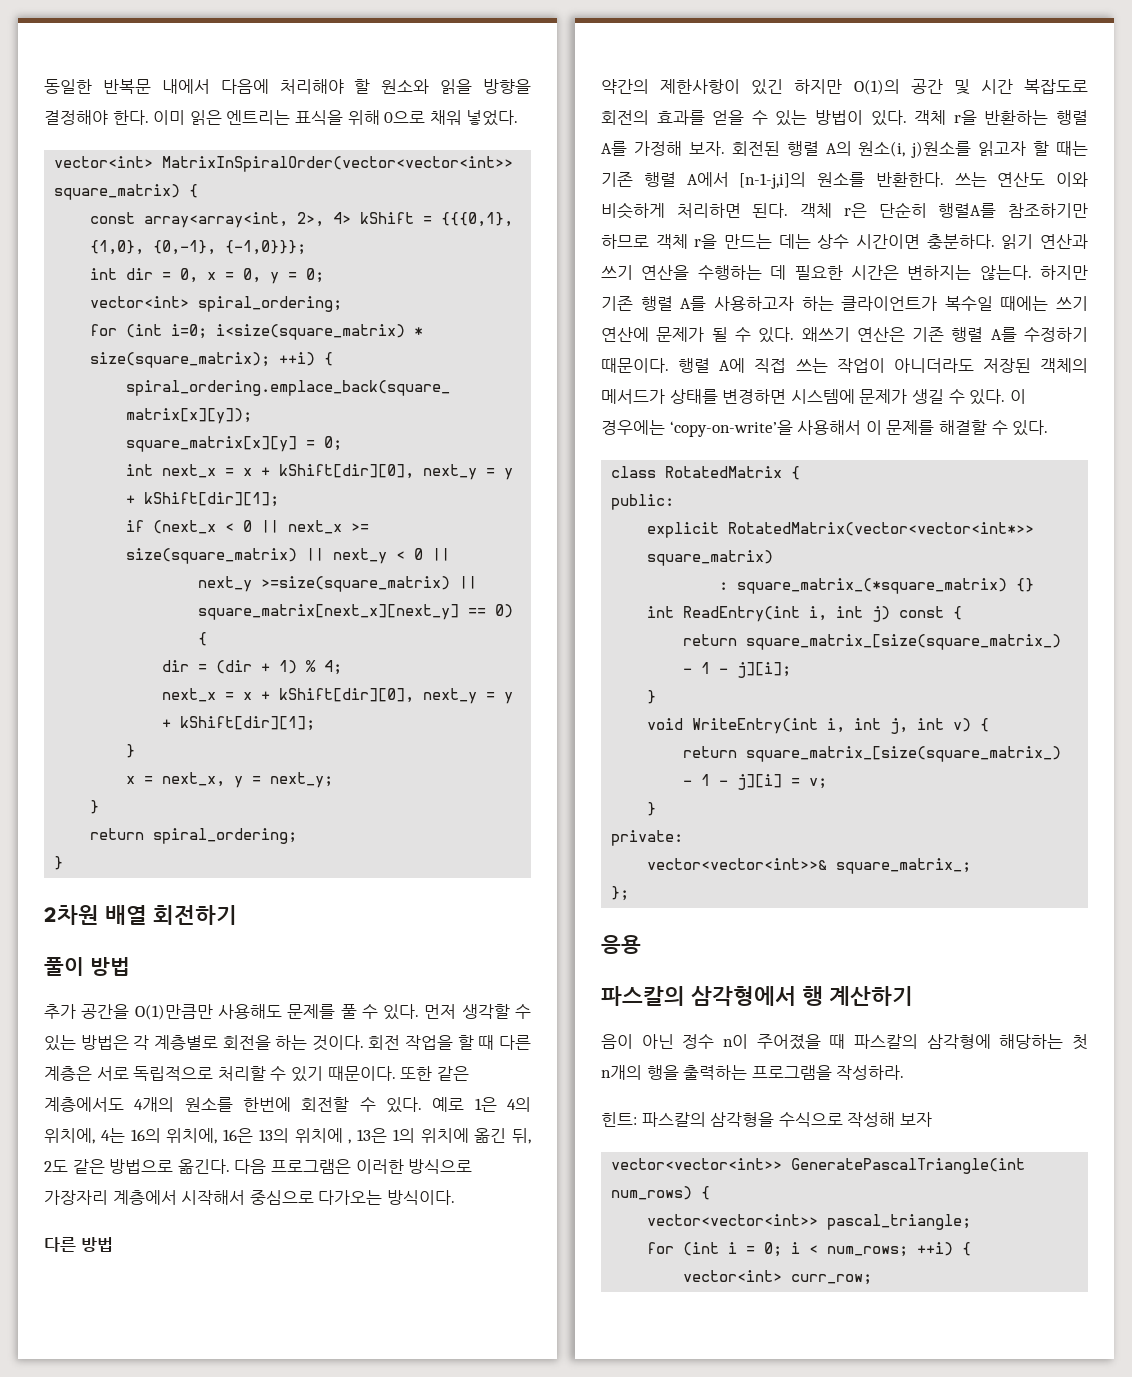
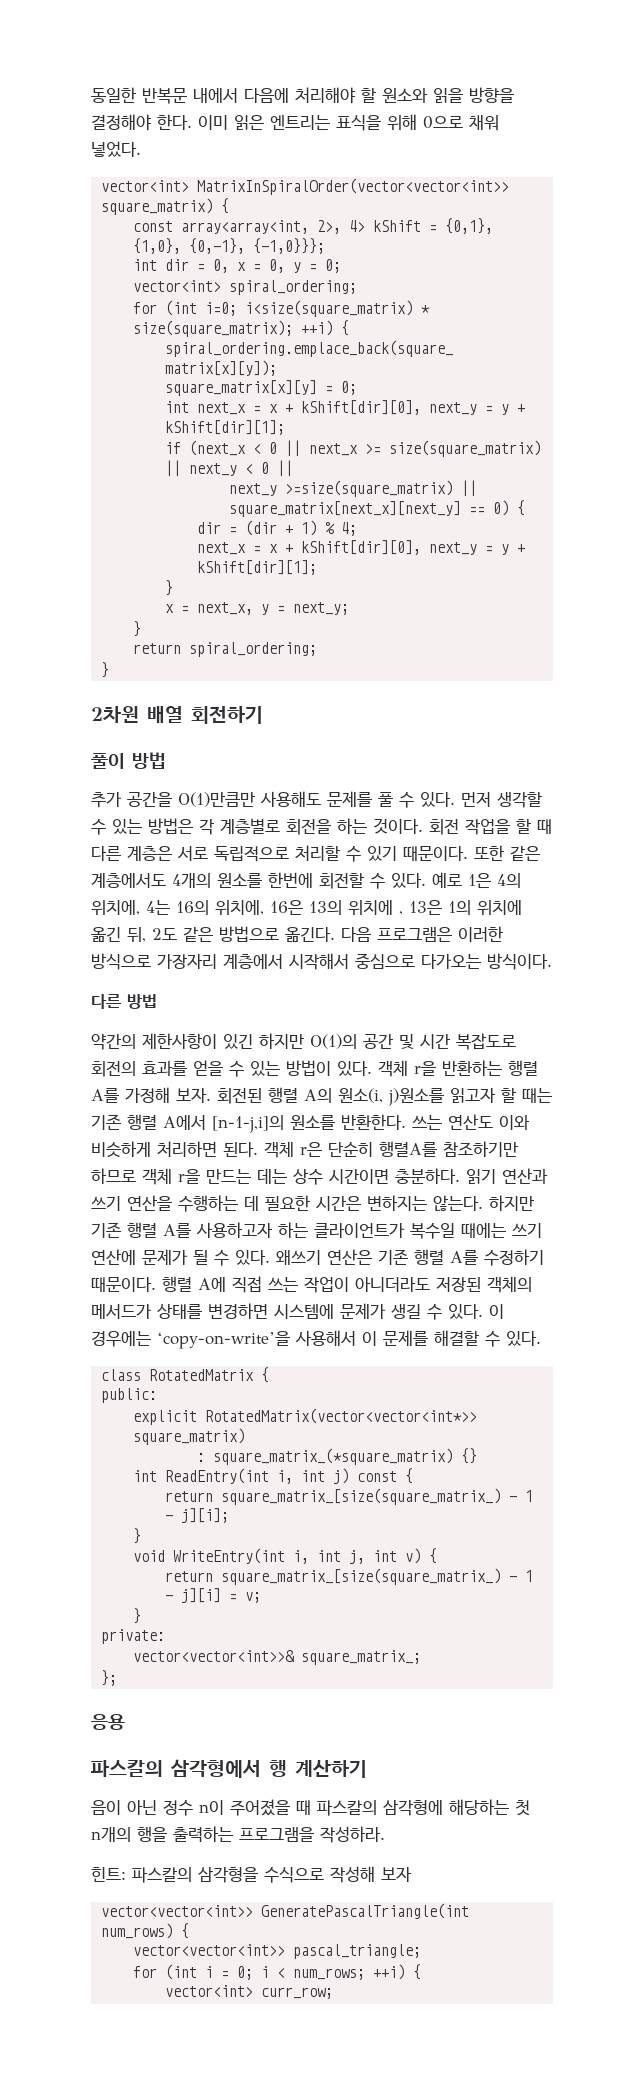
- const array<array<int, 2>, 4> kShift = {{{0,1}, {1,0}, {0,-1}, {-1,0}}};
+ const array<array<int, 2>, 4> kShift = {0,1}, {1,0}, {0,-1}, {-1,0}}};

